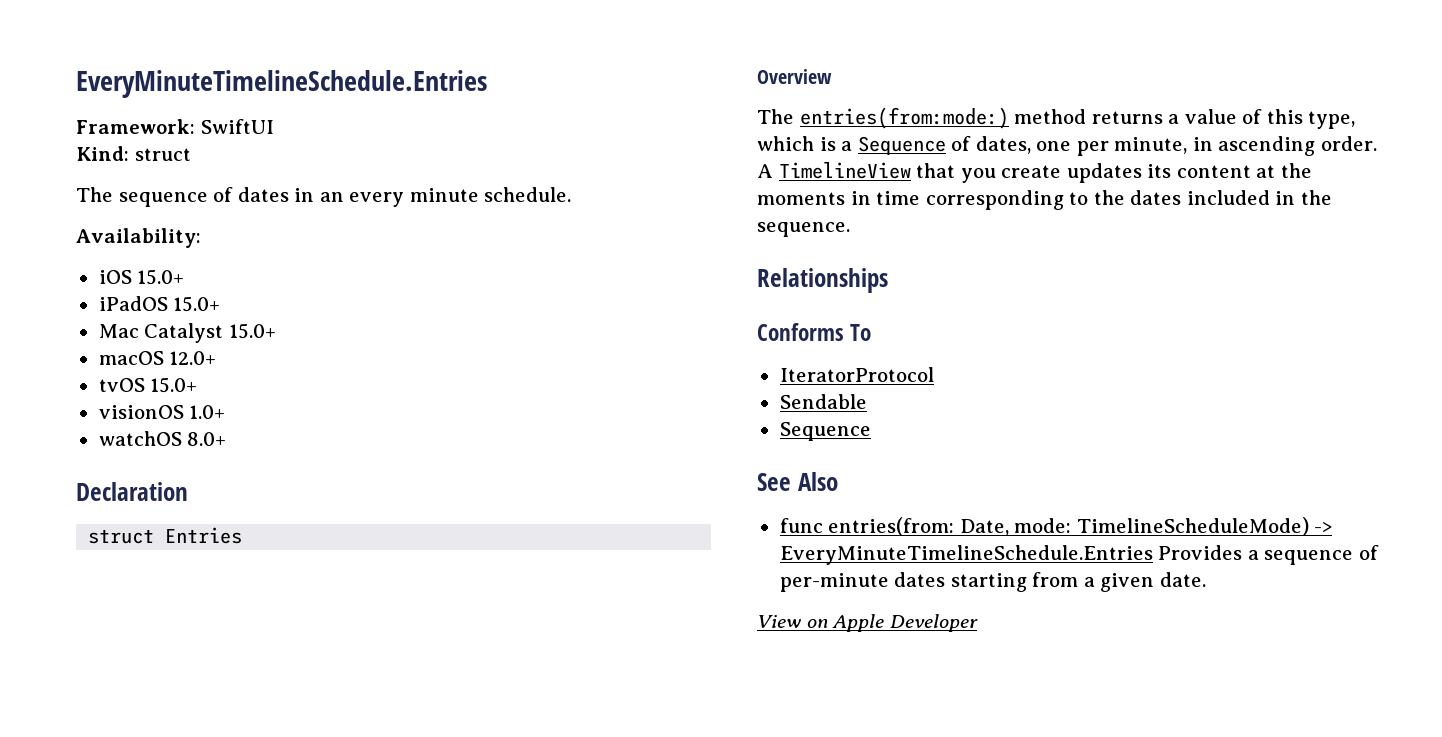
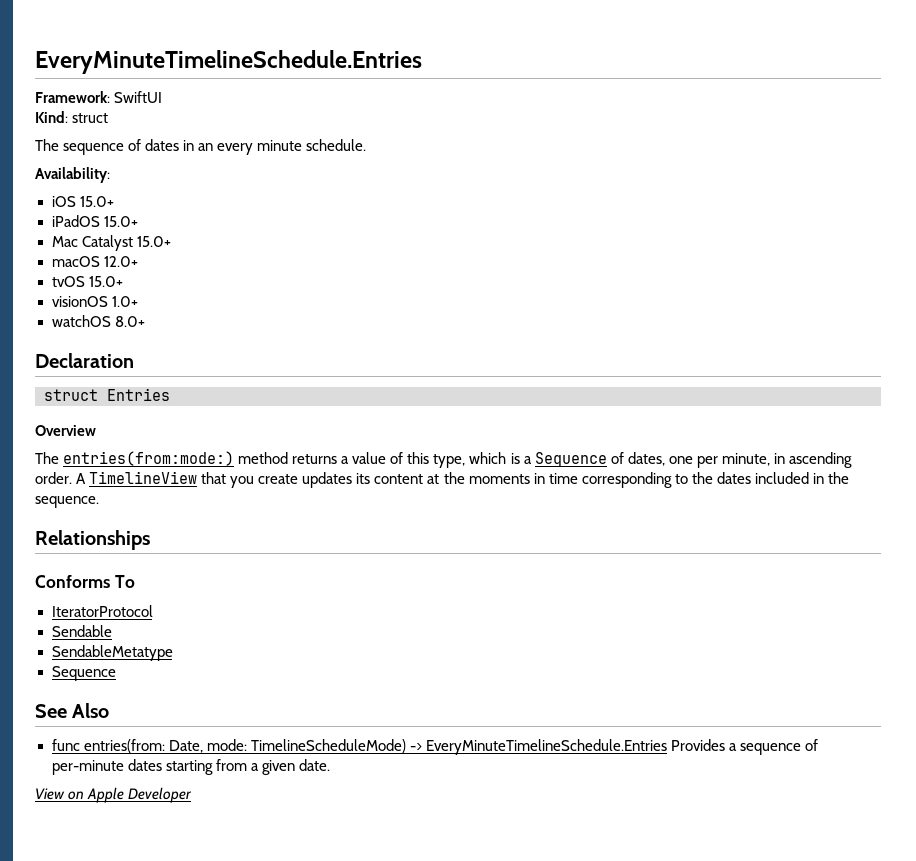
+ SendableMetatype

